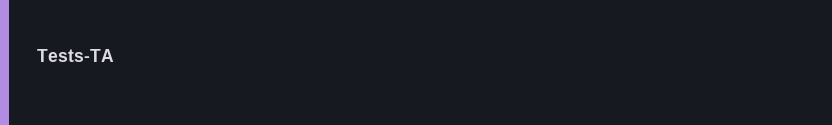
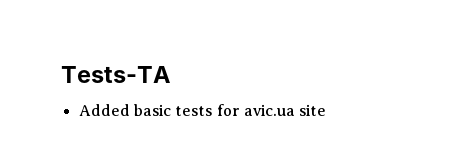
+ Added basic tests for avic.ua site

